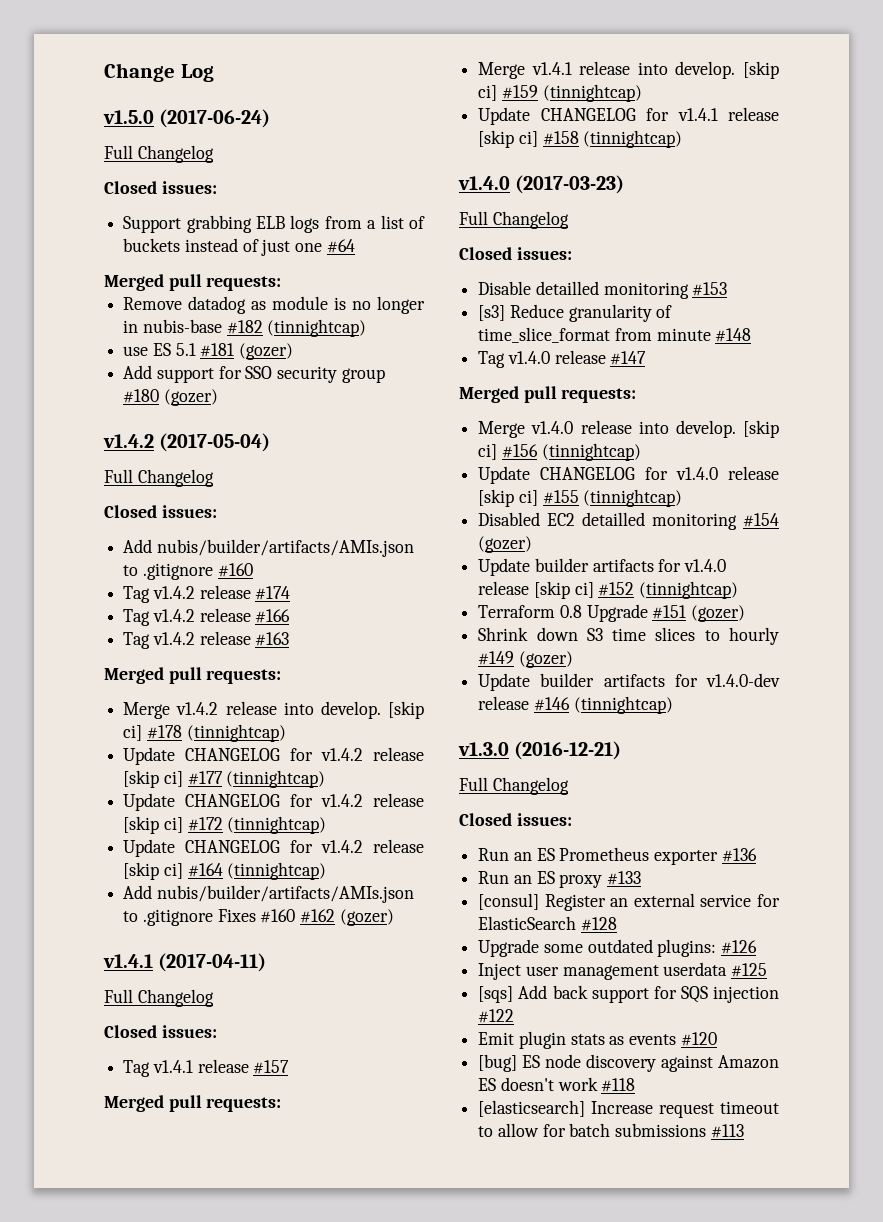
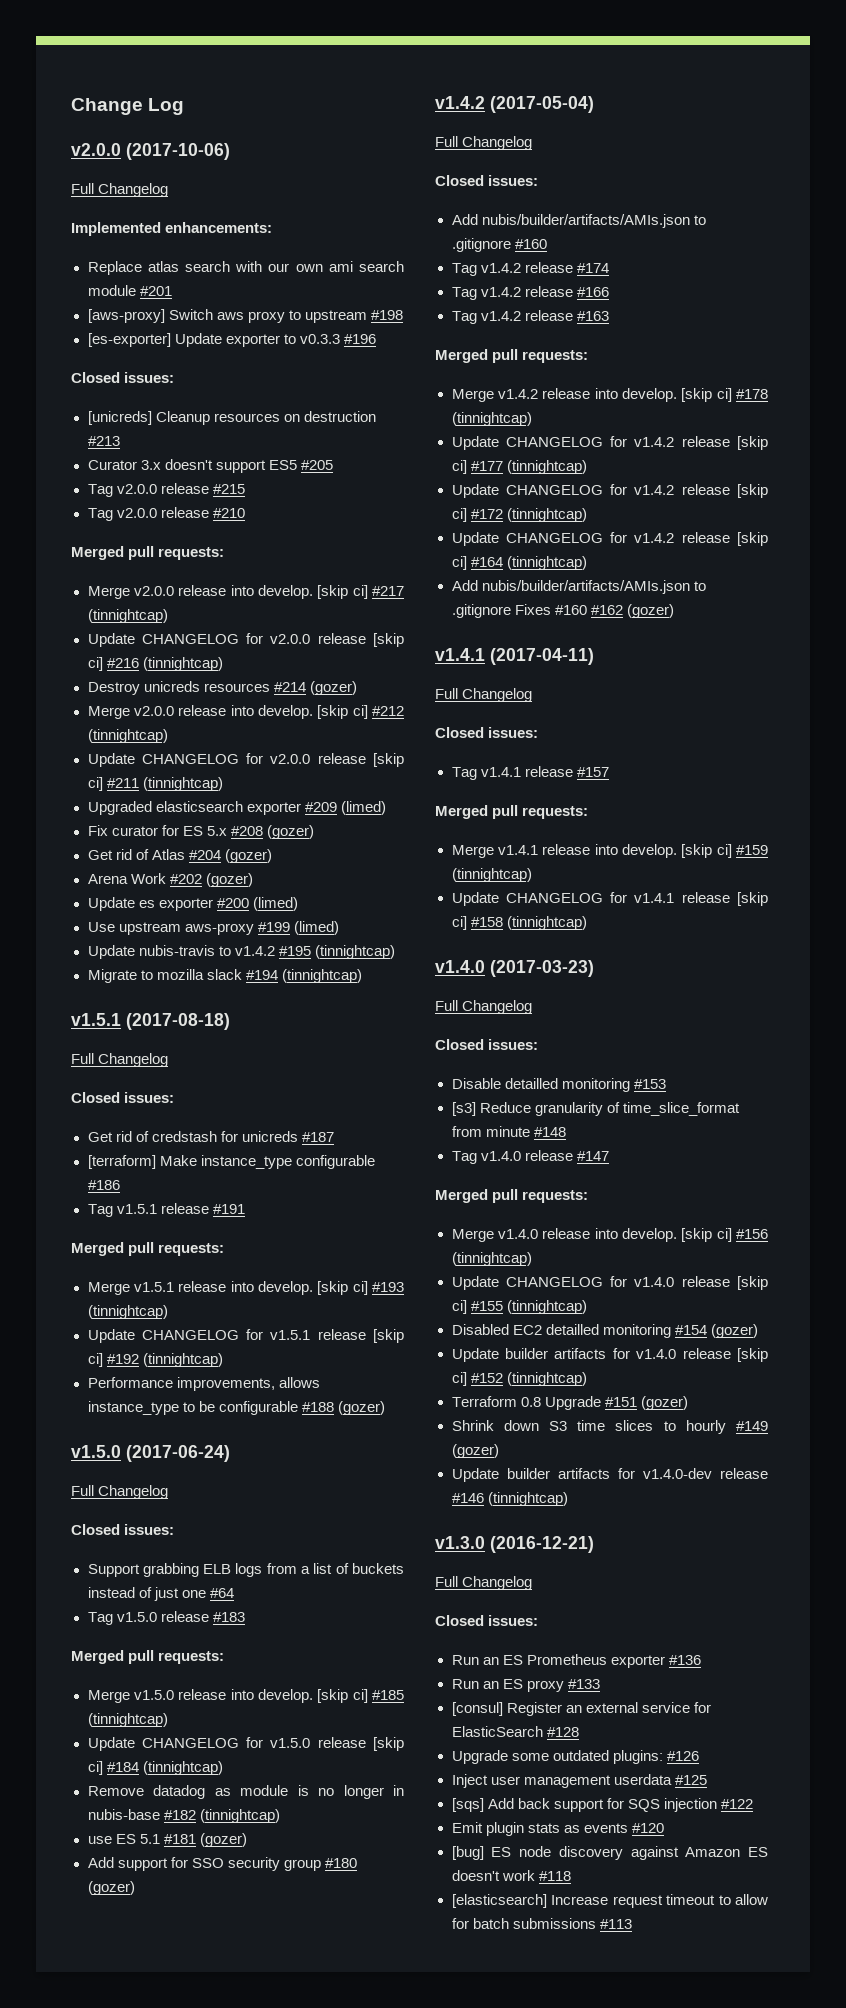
+ v2.0.0 (2017-10-06)
+ Full Changelog
+ Implemented enhancements:
+ Replace atlas search with our own ami search module #201
+ [aws-proxy] Switch aws proxy to upstream #198
+ [es-exporter] Update exporter to v0.3.3 #196
+ Closed issues:
+ [unicreds] Cleanup resources on destruction #213
+ Curator 3.x doesn't support ES5 #205
+ Tag v2.0.0 release #215
+ Tag v2.0.0 release #210
+ Merged pull requests:
+ Merge v2.0.0 release into develop. [skip ci] #217 (tinnightcap)
+ Update CHANGELOG for v2.0.0 release [skip ci] #216 (tinnightcap)
+ Destroy unicreds resources #214 (gozer)
+ Merge v2.0.0 release into develop. [skip ci] #212 (tinnightcap)
+ Update CHANGELOG for v2.0.0 release [skip ci] #211 (tinnightcap)
+ Upgraded elasticsearch exporter #209 (limed)
+ Fix curator for ES 5.x #208 (gozer)
+ Get rid of Atlas #204 (gozer)
+ Arena Work #202 (gozer)
+ Update es exporter #200 (limed)
+ Use upstream aws-proxy #199 (limed)
+ Update nubis-travis to v1.4.2 #195 (tinnightcap)
+ Migrate to mozilla slack #194 (tinnightcap)
+ v1.5.1 (2017-08-18)
+ Full Changelog
+ Closed issues:
+ Get rid of credstash for unicreds #187
+ [terraform] Make instance_type configurable #186
+ Tag v1.5.1 release #191
+ Merged pull requests:
+ Merge v1.5.1 release into develop. [skip ci] #193 (tinnightcap)
+ Update CHANGELOG for v1.5.1 release [skip ci] #192 (tinnightcap)
+ Performance improvements, allows instance_type to be configurable #188 (gozer)
  Support grabbing ELB logs from a list of buckets instead of just one #64
+ Tag v1.5.0 release #183
  Merged pull requests:
+ Merge v1.5.0 release into develop. [skip ci] #185 (tinnightcap)
+ Update CHANGELOG for v1.5.0 release [skip ci] #184 (tinnightcap)

